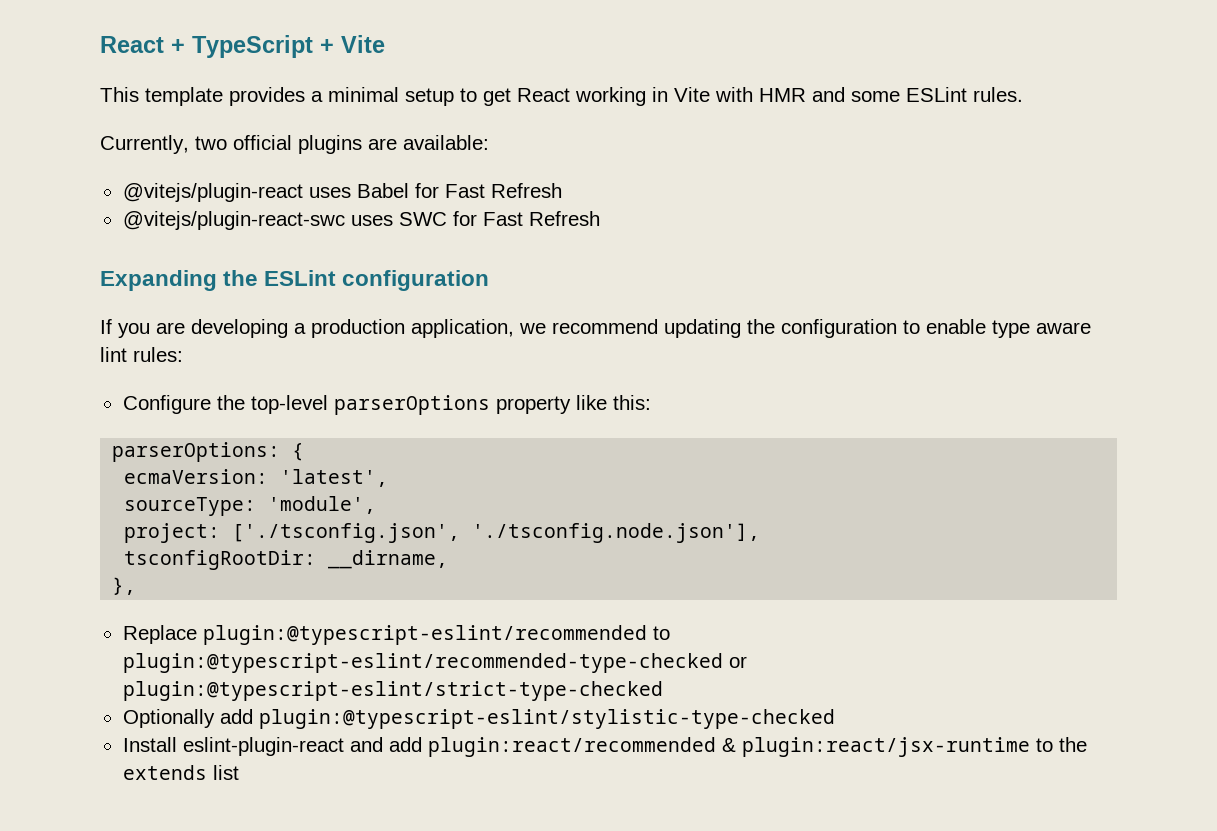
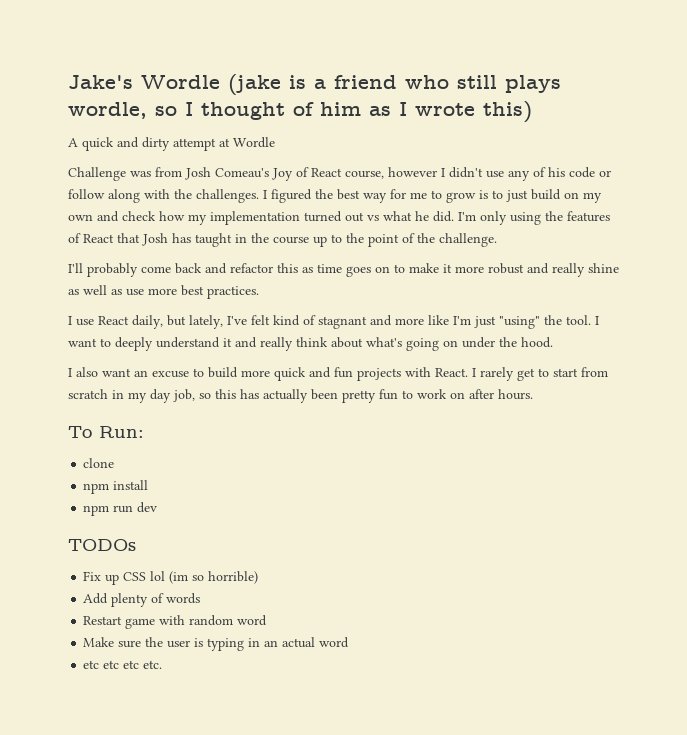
- React + TypeScript + Vite
- This template provides a minimal setup to get React working in Vite with HMR and some ESLint rules.
- Currently, two official plugins are available:
- @vitejs/plugin-react uses Babel for Fast Refresh
- @vitejs/plugin-react-swc uses SWC for Fast Refresh
- Expanding the ESLint configuration
- If you are developing a production application, we recommend updating the configuration to enable type aware lint rules:
- Configure the top-level parserOptions property like this:
- parserOptions: {
- ecmaVersion: 'latest',
- sourceType: 'module',
- project: ['./tsconfig.json', './tsconfig.node.json'],
- tsconfigRootDir: __dirname,
- },
- Replace plugin:@typescript-eslint/recommended to plugin:@typescript-eslint/recommended-type-checked or plugin:@typescript-eslint/strict-type-checked
- Optionally add plugin:@typescript-eslint/stylistic-type-checked
- Install eslint-plugin-react and add plugin:react/recommended & plugin:react/jsx-runtime to the extends list
+ Jake's Wordle (jake is a friend who still plays wordle, so I thought of him as I wrote this)
+ A quick and dirty attempt at Wordle
+ Challenge was from Josh Comeau's Joy of React course, however I didn't use any of his code or follow along with the challenges. I figured the best way for me to grow is to just build on my own and check how my implementation turned out vs what he did. I'm only using the features of React that Josh has taught in the course up to the point of the challenge.
+ I'll probably come back and refactor this as time goes on to make it more robust and really shine as well as use more best practices.
+ I use React daily, but lately, I've felt kind of stagnant and more like I'm just "using" the tool. I want to deeply understand it and really think about what's going on under the hood.
+ I also want an excuse to build more quick and fun projects with React. I rarely get to start from scratch in my day job, so this has actually been pretty fun to work on after hours.
+ To Run:
+ clone
+ npm install
+ npm run dev
+ TODOs
+ Fix up CSS lol (im so horrible)
+ Add plenty of words
+ Restart game with random word
+ Make sure the user is typing in an actual word
+ etc etc etc etc.

